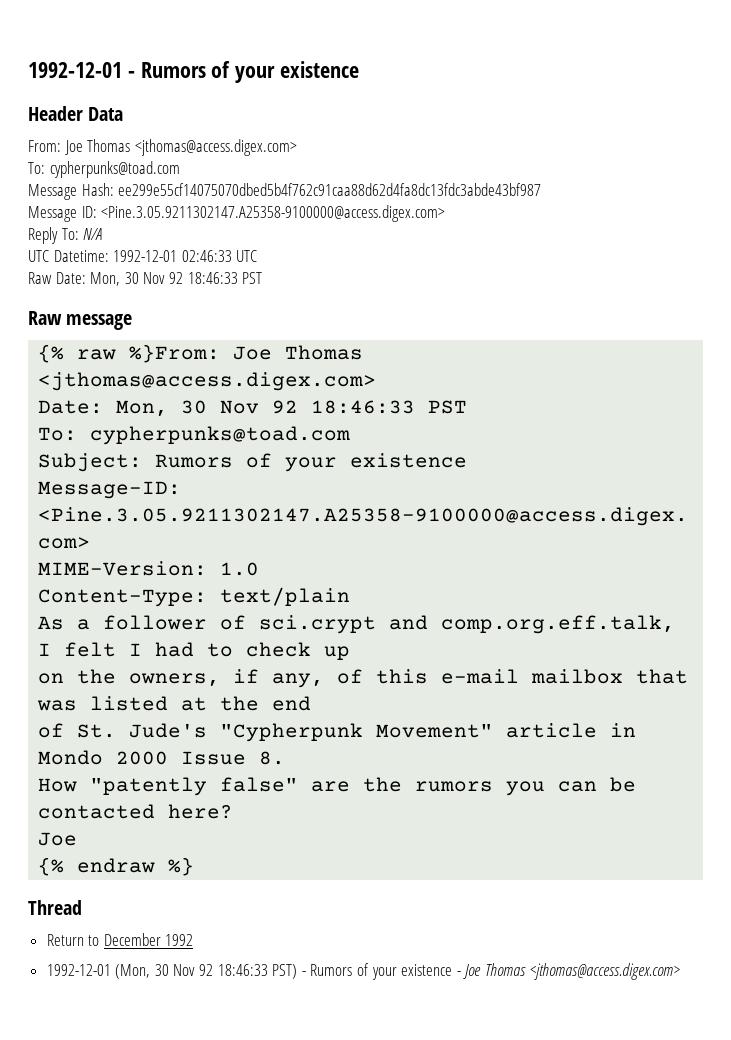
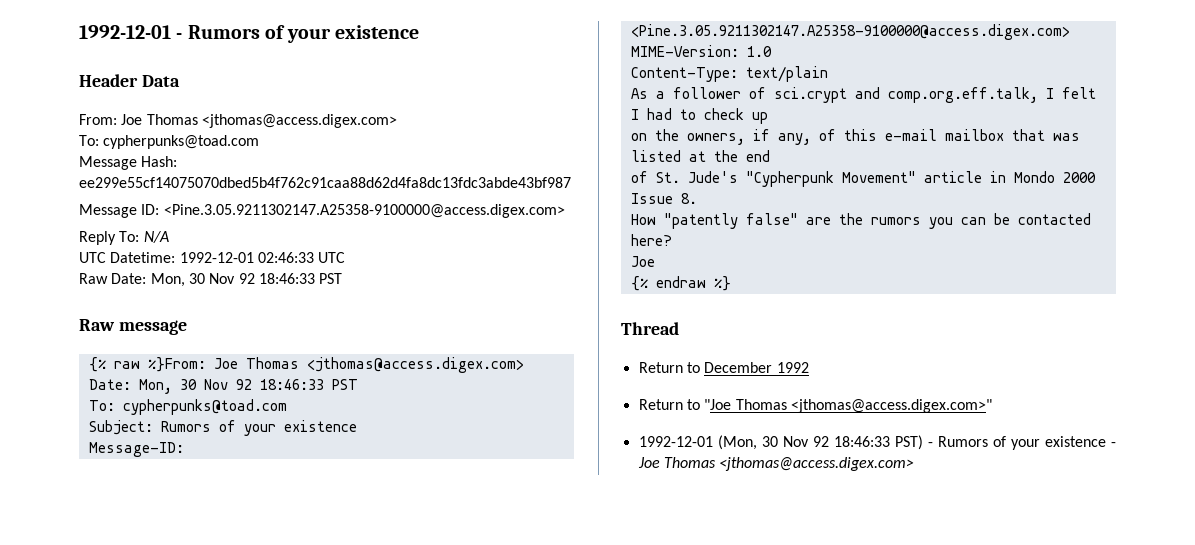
+ Return to "Joe Thomas <jthomas@access.digex.com>"

